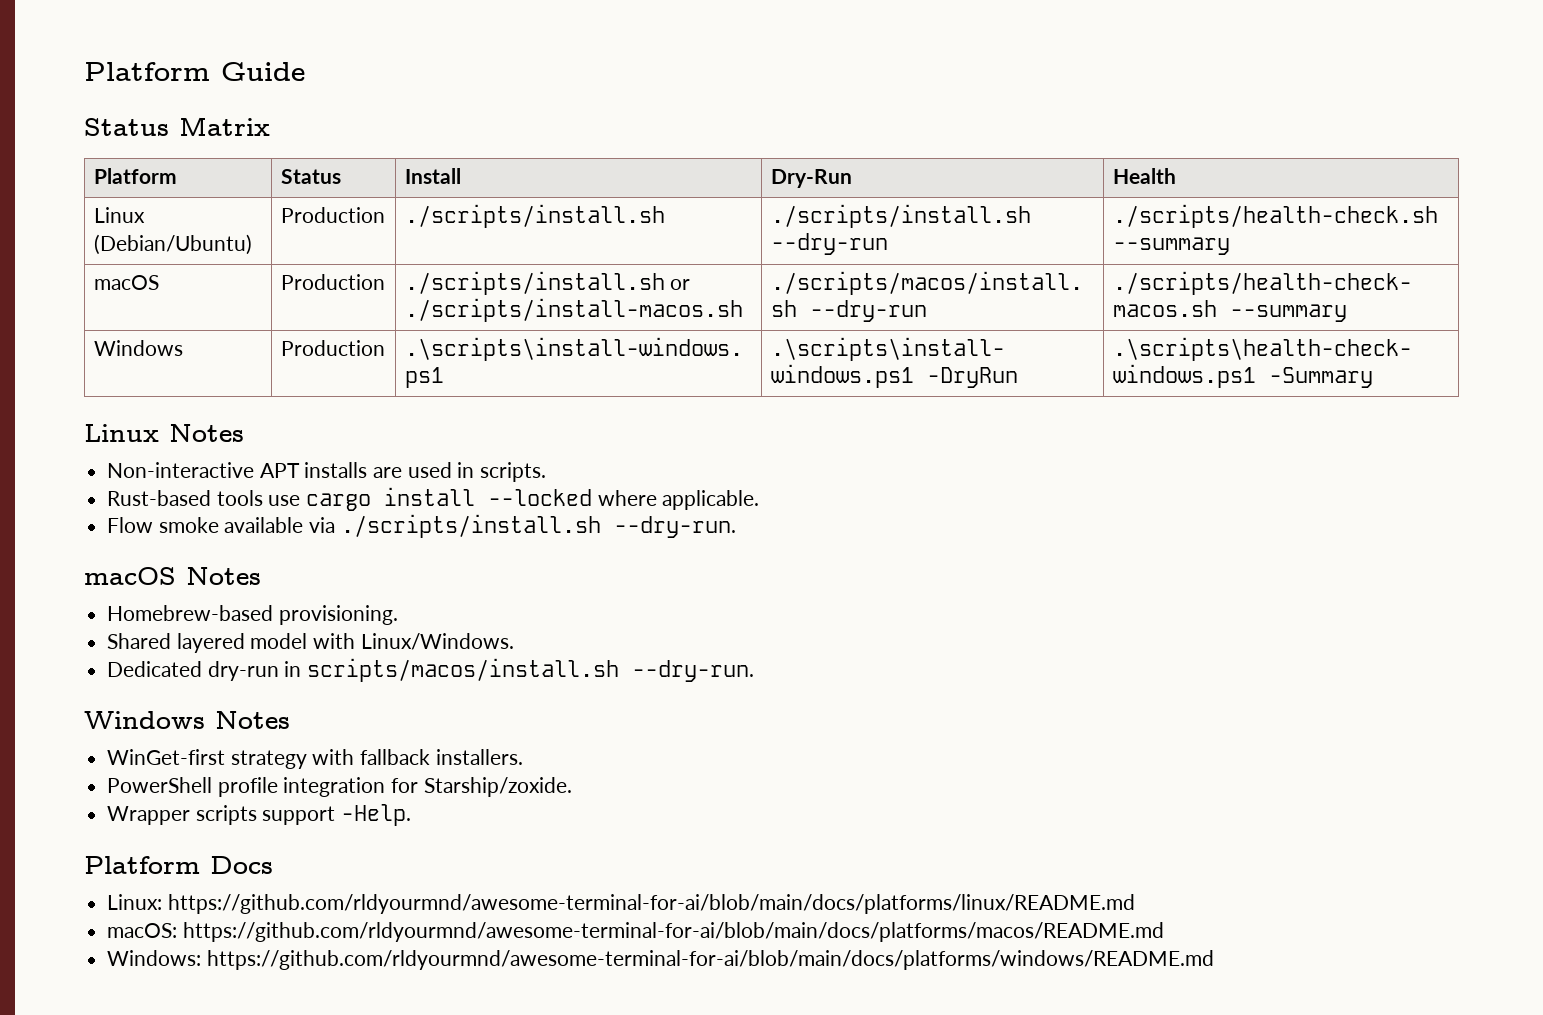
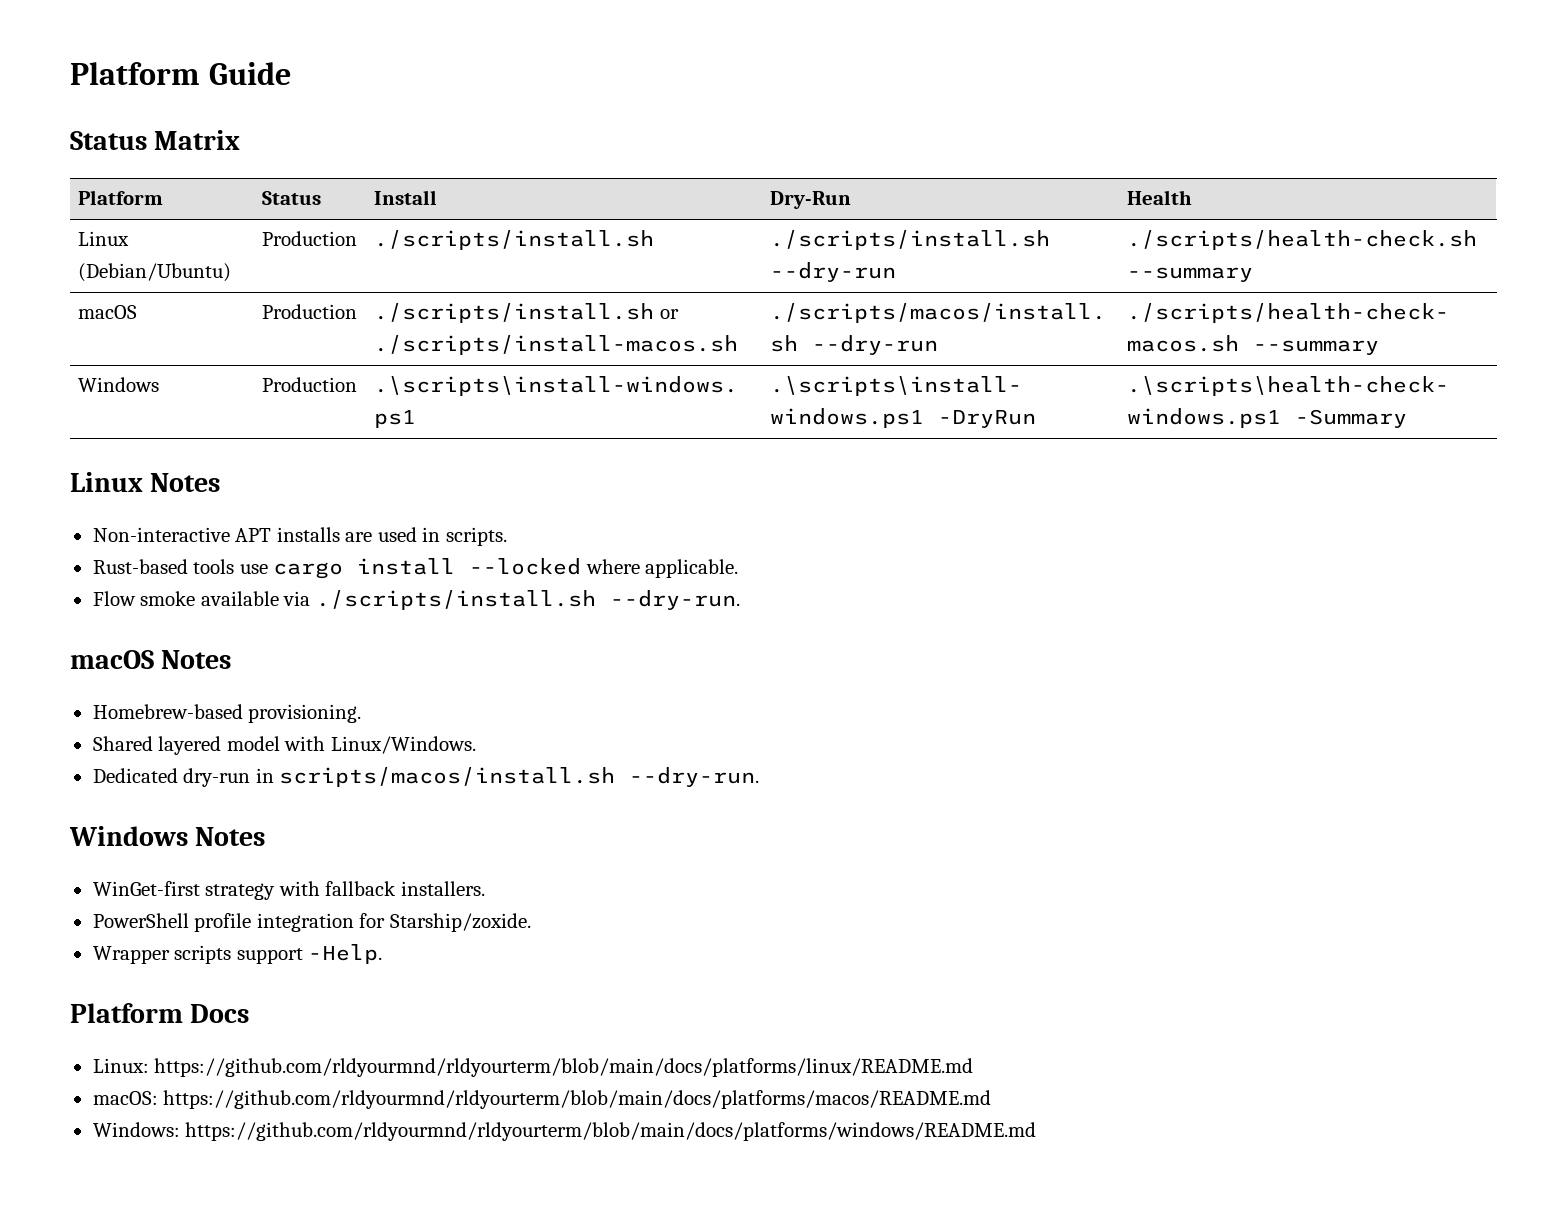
- Linux: https://github.com/rldyourmnd/awesome-terminal-for-ai/blob/main/docs/platforms/linux/README.md
+ Linux: https://github.com/rldyourmnd/rldyourterm/blob/main/docs/platforms/linux/README.md
- macOS: https://github.com/rldyourmnd/awesome-terminal-for-ai/blob/main/docs/platforms/macos/README.md
+ macOS: https://github.com/rldyourmnd/rldyourterm/blob/main/docs/platforms/macos/README.md
- Windows: https://github.com/rldyourmnd/awesome-terminal-for-ai/blob/main/docs/platforms/windows/README.md
+ Windows: https://github.com/rldyourmnd/rldyourterm/blob/main/docs/platforms/windows/README.md

